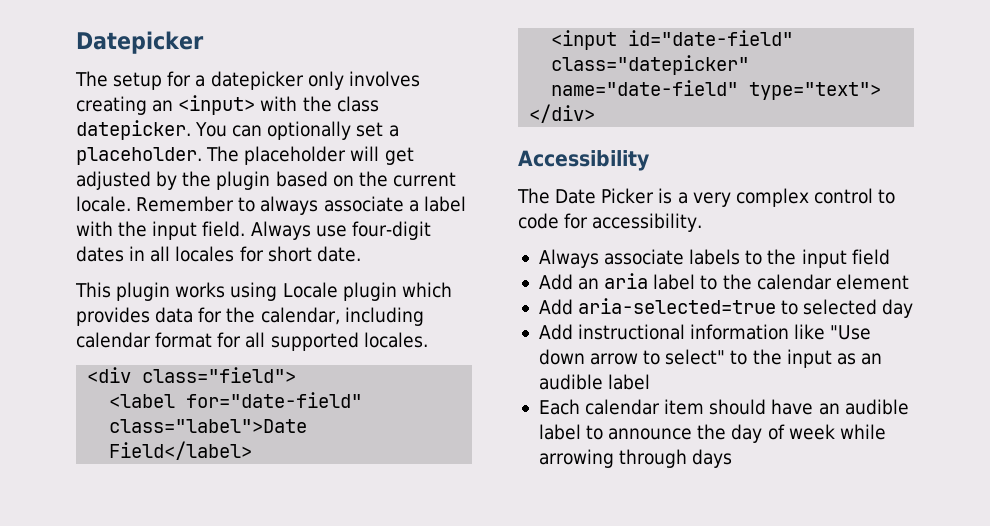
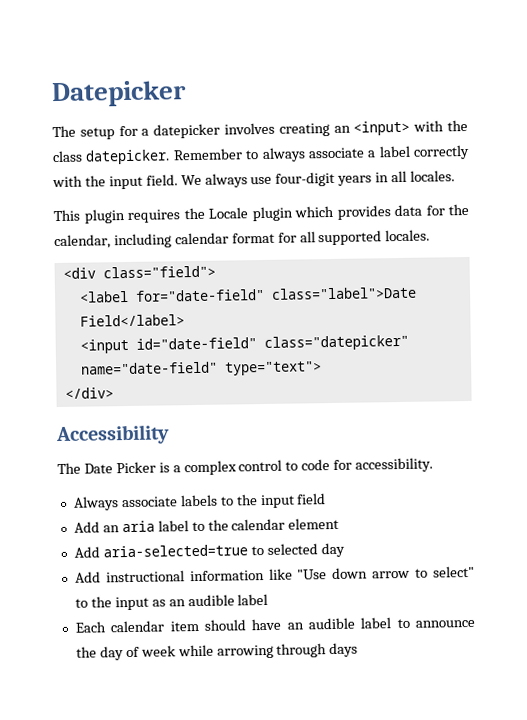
- The setup for a datepicker only involves creating an <input> with the class datepicker.
+ The setup for a datepicker involves creating an <input> with the class datepicker.
- You can optionally set a placeholder. The placeholder will get adjusted by the plugin based on the current locale.
- Remember to always associate a label with the input field.
+ Remember to always associate a label correctly with the input field.
- Always use four-digit dates in all locales for short date.
+ We always use four-digit years in all locales.
- This plugin works using Locale plugin which provides data for the calendar, including calendar format for all supported locales.
+ This plugin requires the Locale plugin which provides data for the calendar, including calendar format for all supported locales.
- The Date Picker is a very complex control to code for accessibility.
+ The Date Picker is a complex control to code for accessibility.

